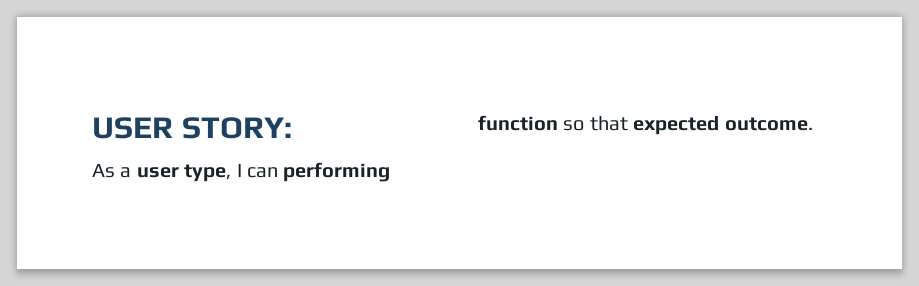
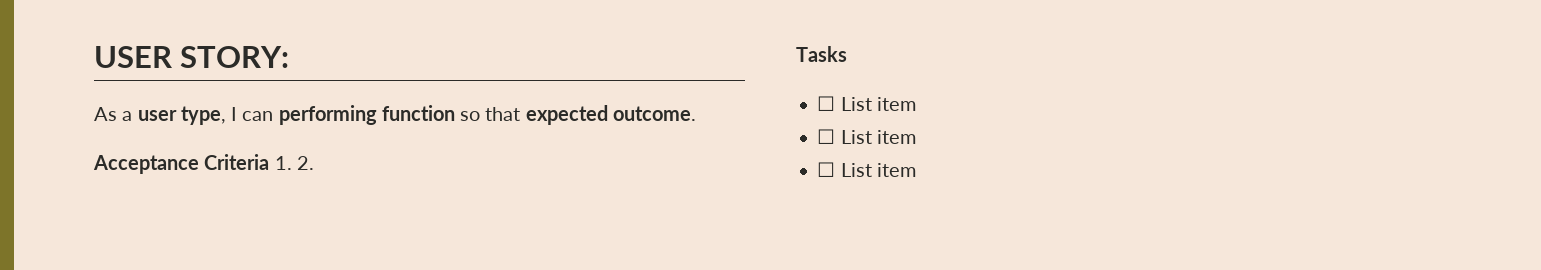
+ Acceptance Criteria 1. 2.
+ Tasks
+ ☐ List item
+ ☐ List item
+ ☐ List item

